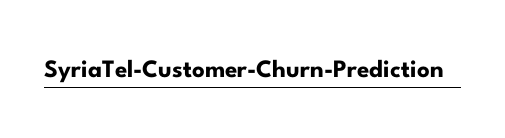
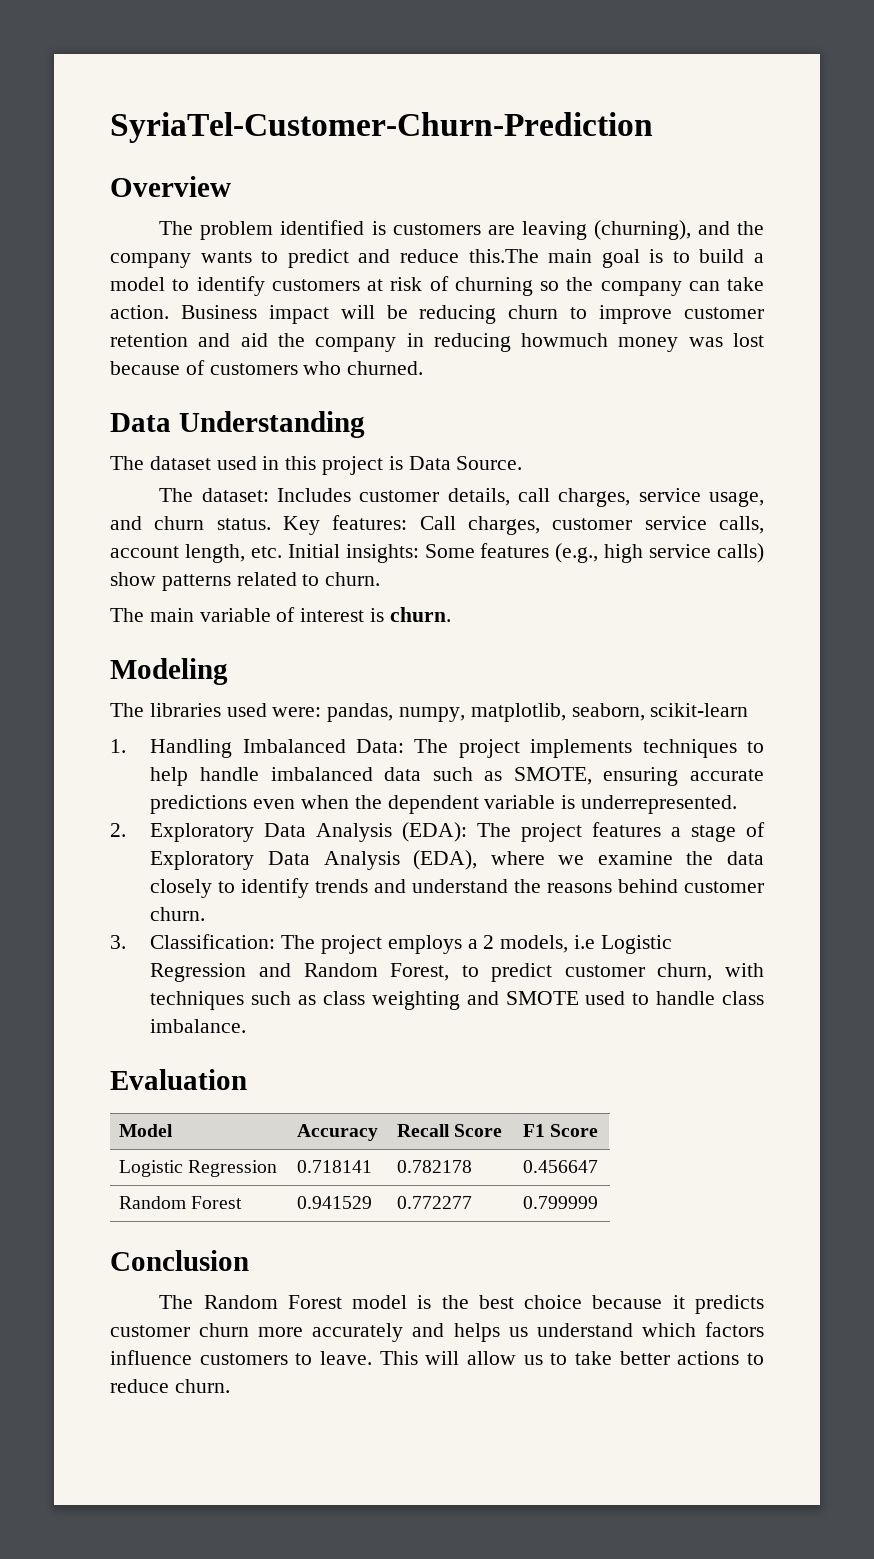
+ Overview
+ The problem identified is customers are leaving (churning), and the company wants to predict and reduce this.The main goal is to build a model to identify customers at risk of churning so the company can take action. Business impact will be reducing churn to improve customer retention and aid the company in reducing howmuch money was lost because of customers who churned.
+ Data Understanding
+ The dataset used in this project is Data Source.
+ The dataset: Includes customer details, call charges, service usage, and churn status. Key features: Call charges, customer service calls, account length, etc. Initial insights: Some features (e.g., high service calls) show patterns related to churn.
+ The main variable of interest is churn.
+ Modeling
+ The libraries used were: pandas, numpy, matplotlib, seaborn, scikit-learn
+ 1. Handling Imbalanced Data: The project implements techniques to help handle imbalanced data such as SMOTE, ensuring accurate predictions even when the dependent variable is underrepresented.
+ 2. Exploratory Data Analysis (EDA): The project features a stage of Exploratory Data Analysis (EDA), where we examine the data closely to identify trends and understand the reasons behind customer churn.
+ 3. Classification: The project employs a 2 models, i.e Logistic Regression and Random Forest, to predict customer churn, with techniques such as class weighting and SMOTE used to handle class imbalance.
+ Evaluation
+ Model | Accuracy | Recall Score | F1 Score
+ Logistic Regression | 0.718141 | 0.782178 | 0.456647
+ Random Forest | 0.941529 | 0.772277 | 0.799999
+ Conclusion
+ The Random Forest model is the best choice because it predicts customer churn more accurately and helps us understand which factors influence customers to leave. This will allow us to take better actions to reduce churn.

